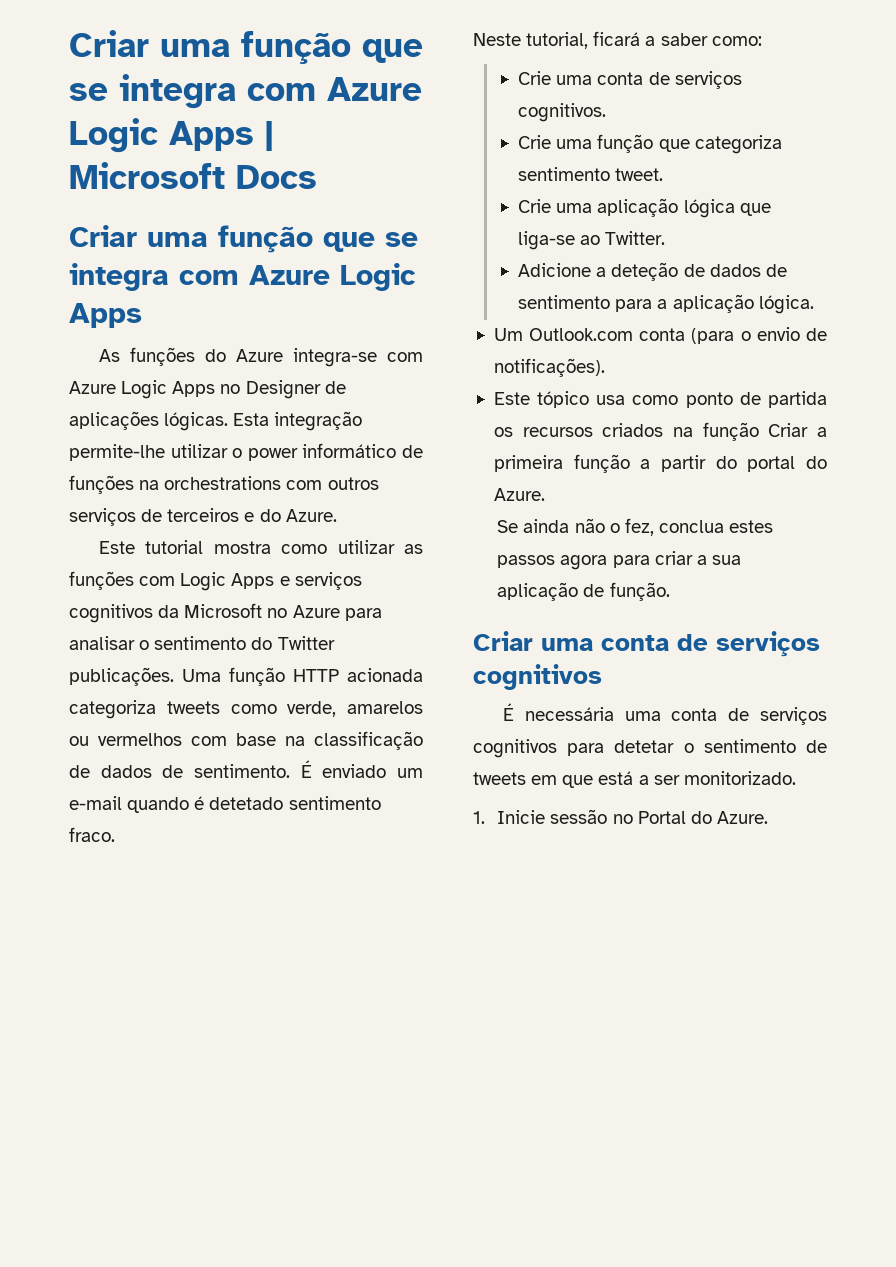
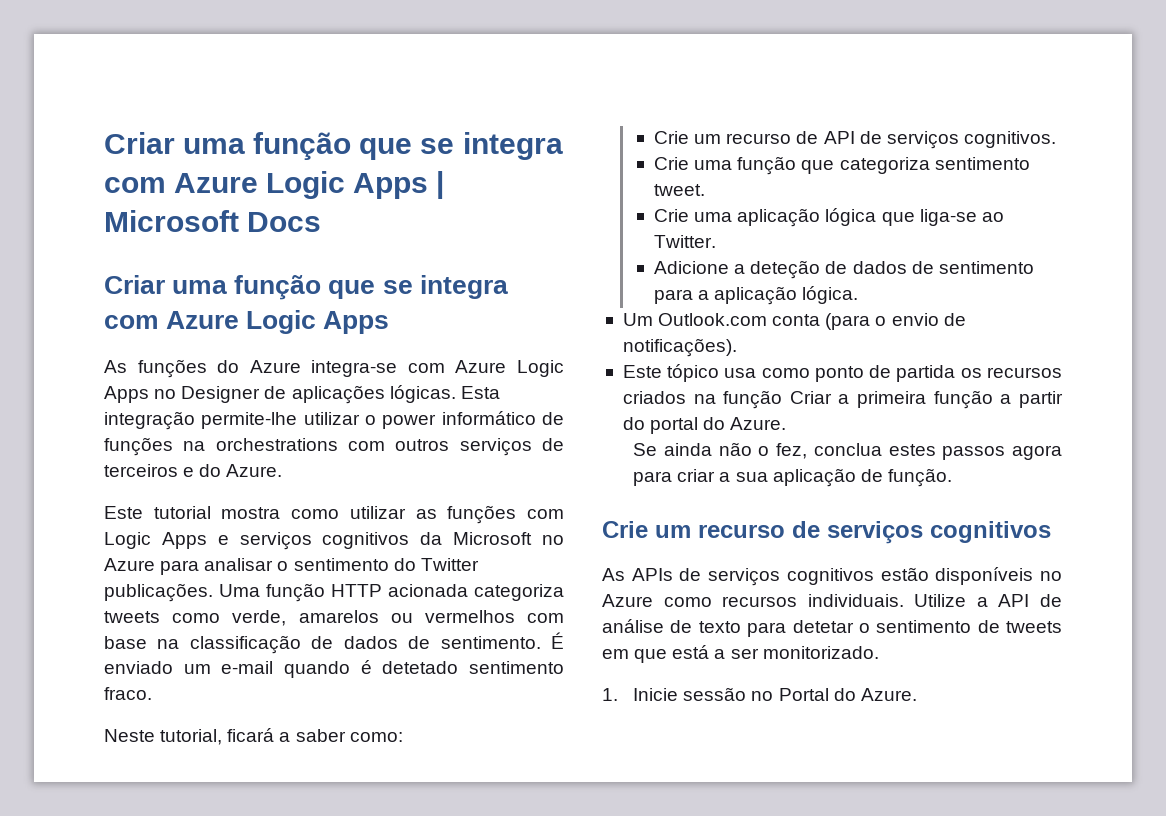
- Crie uma conta de serviços cognitivos.
+ Crie um recurso de API de serviços cognitivos.
- Criar uma conta de serviços cognitivos
+ Crie um recurso de serviços cognitivos
- É necessária uma conta de serviços cognitivos para detetar o sentimento de tweets em que está a ser monitorizado.
+ As APIs de serviços cognitivos estão disponíveis no Azure como recursos individuais. Utilize a API de análise de texto para detetar o sentimento de tweets em que está a ser monitorizado.

